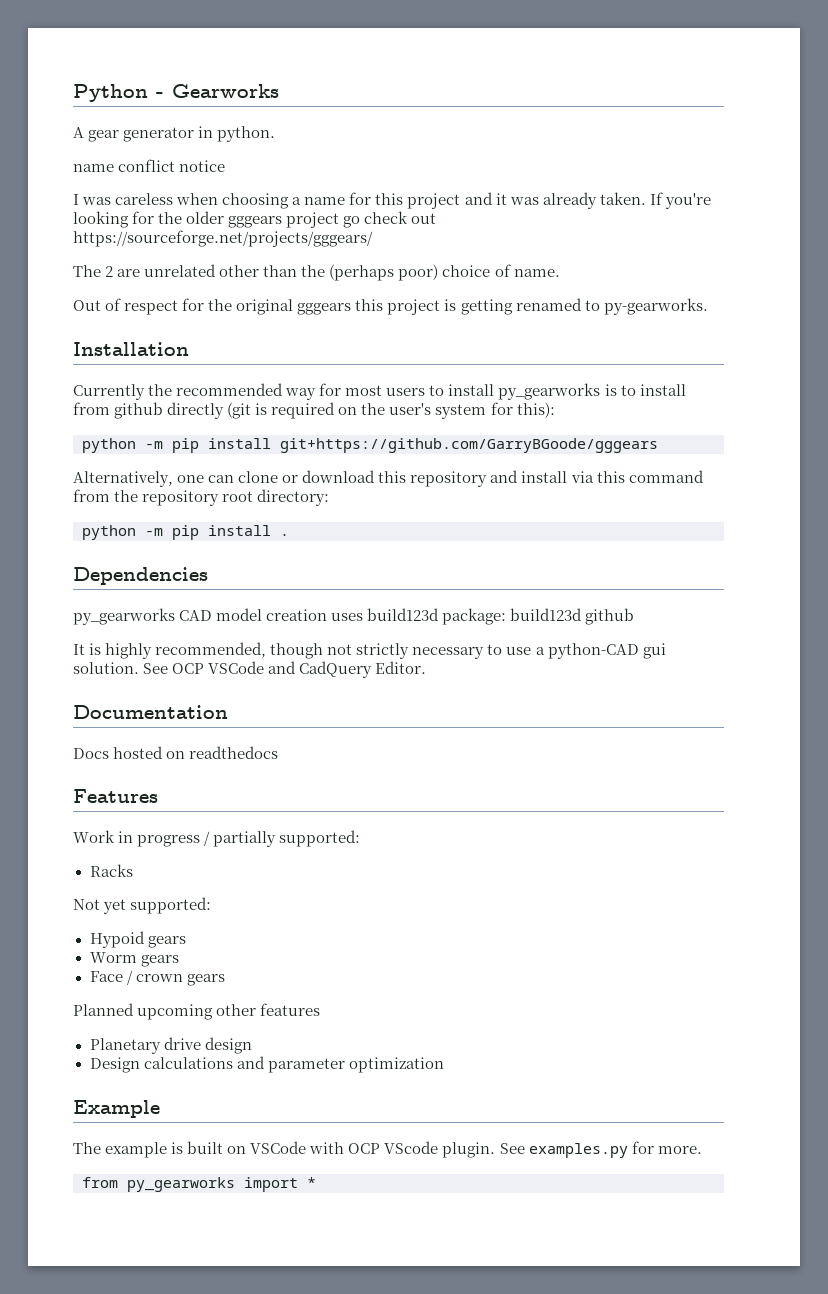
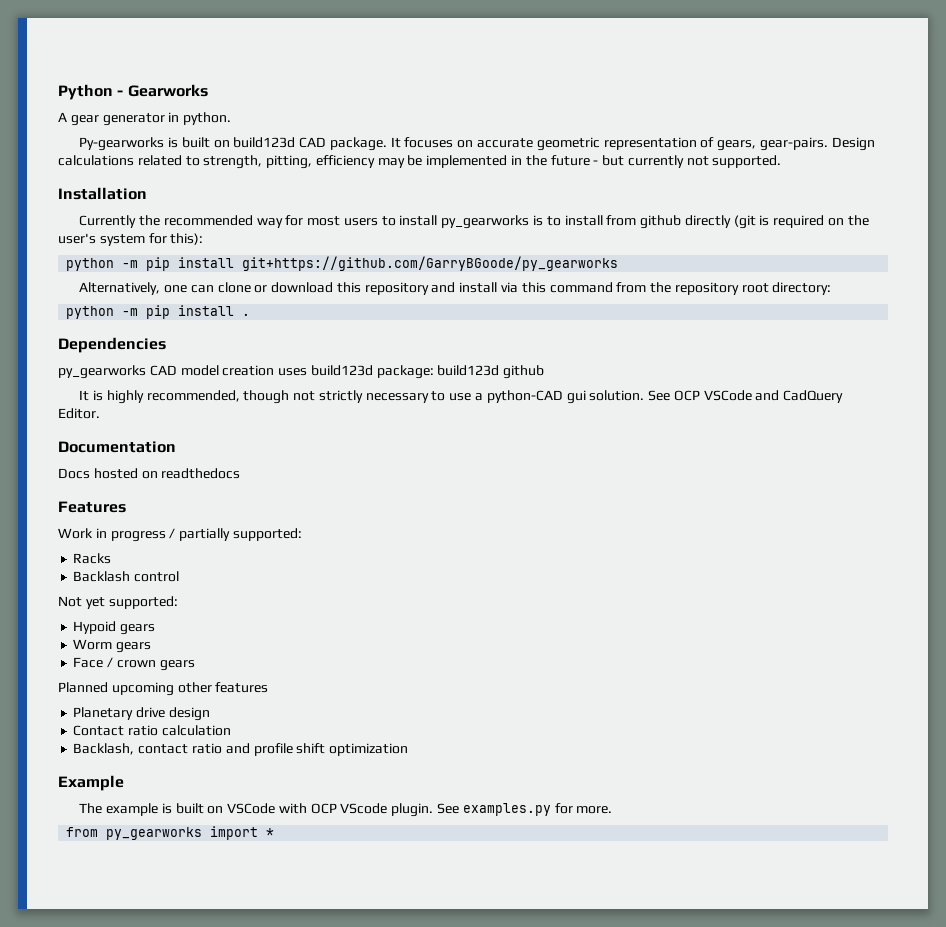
- name conflict notice
- I was careless when choosing a name for this project and it was already taken. If you're looking for the older gggears project go check out https://sourceforge.net/projects/gggears/
- The 2 are unrelated other than the (perhaps poor) choice of name.
- Out of respect for the original gggears this project is getting renamed to py-gearworks.
+ Py-gearworks is built on build123d CAD package. It focuses on accurate geometric representation of gears, gear-pairs. Design calculations related to strength, pitting, efficiency may be implemented in the future - but currently not supported.
- python -m pip install git+https://github.com/GarryBGoode/gggears
+ python -m pip install git+https://github.com/GarryBGoode/py_gearworks
+ Backlash control
- Design calculations and parameter optimization
+ Contact ratio calculation
+ Backlash, contact ratio and profile shift optimization

